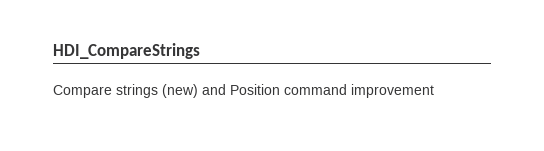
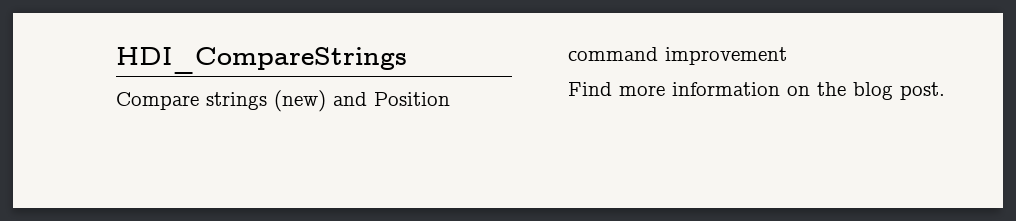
+ Find more information on the blog post.

